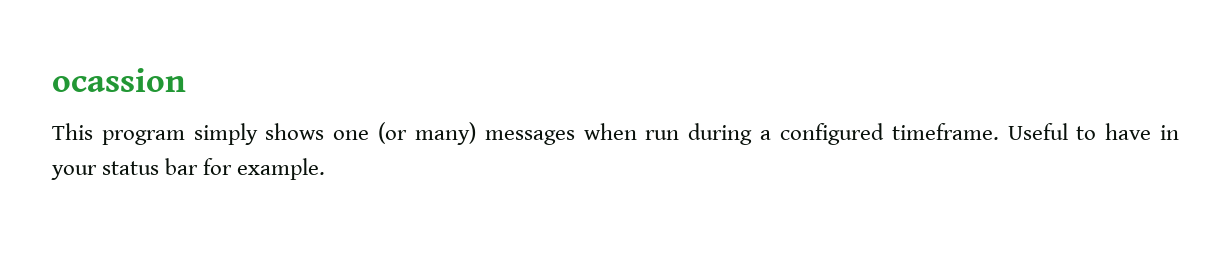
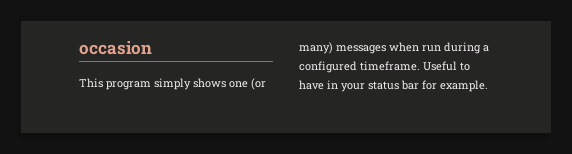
- ocassion
+ occasion

